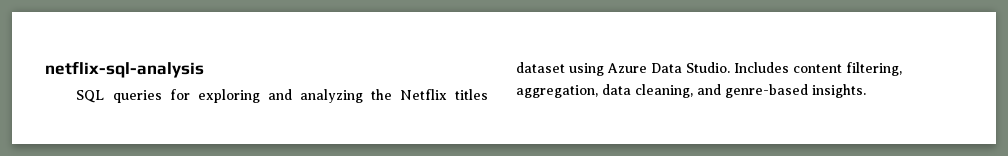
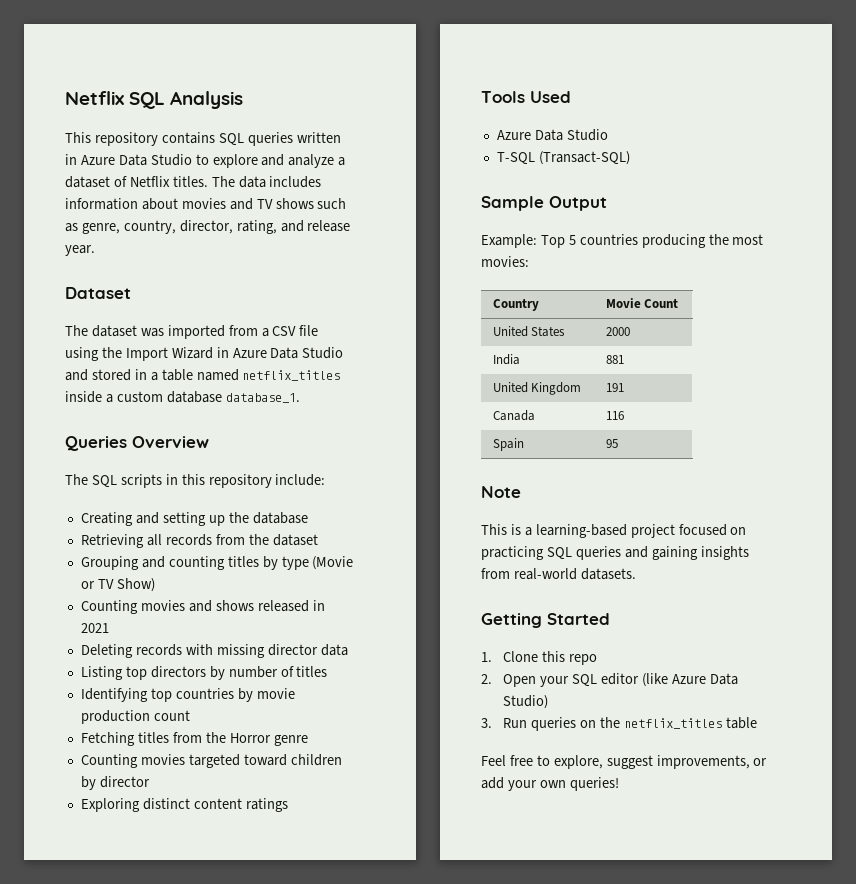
- netflix-sql-analysis
- SQL queries for exploring and analyzing the Netflix titles dataset using Azure Data Studio. Includes content filtering, aggregation, data cleaning, and genre-based insights.
+ Netflix SQL Analysis
+ This repository contains SQL queries written in Azure Data Studio to explore and analyze a dataset of Netflix titles. The data includes information about movies and TV shows such as genre, country, director, rating, and release year.
+ Dataset
+ The dataset was imported from a CSV file using the Import Wizard in Azure Data Studio and stored in a table named netflix_titles inside a custom database database_1.
+ Queries Overview
+ The SQL scripts in this repository include:
+ Creating and setting up the database
+ Retrieving all records from the dataset
+ Grouping and counting titles by type (Movie or TV Show)
+ Counting movies and shows released in 2021
+ Deleting records with missing director data
+ Listing top directors by number of titles
+ Identifying top countries by movie production count
+ Fetching titles from the Horror genre
+ Counting movies targeted toward children by director
+ Exploring distinct content ratings
+ Tools Used
+ Azure Data Studio
+ T-SQL (Transact-SQL)
+ Sample Output
+ Example: Top 5 countries producing the most movies:
+ Country | Movie Count
+ United States | 2000
+ India | 881
+ United Kingdom | 191
+ Canada | 116
+ Spain | 95
+ Note
+ This is a learning-based project focused on practicing SQL queries and gaining insights from real-world datasets.
+ Getting Started
+ 1. Clone this repo
+ 2. Open your SQL editor (like Azure Data Studio)
+ 3. Run queries on the netflix_titles table
+ Feel free to explore, suggest improvements, or add your own queries!

